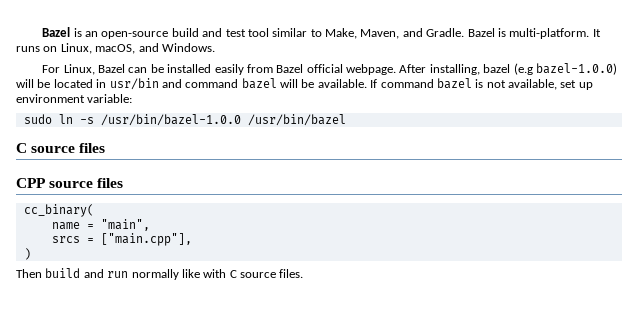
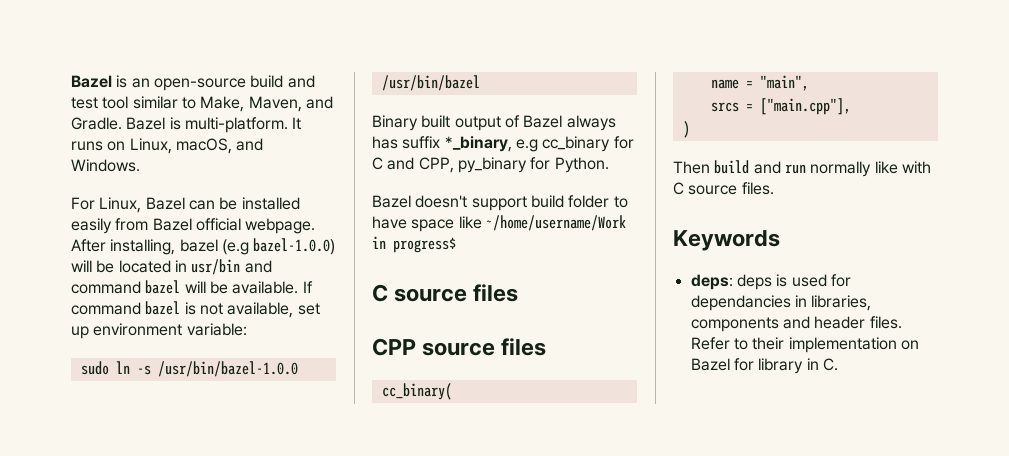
+ Binary built output of Bazel always has suffix *_binary, e.g cc_binary for C and CPP, py_binary for Python.
+ Bazel doesn't support build folder to have space like ~/home/username/Work in progress$
+ Keywords
+ deps: deps is used for dependancies in libraries, components and header files. Refer to their implementation on Bazel for library in C.

